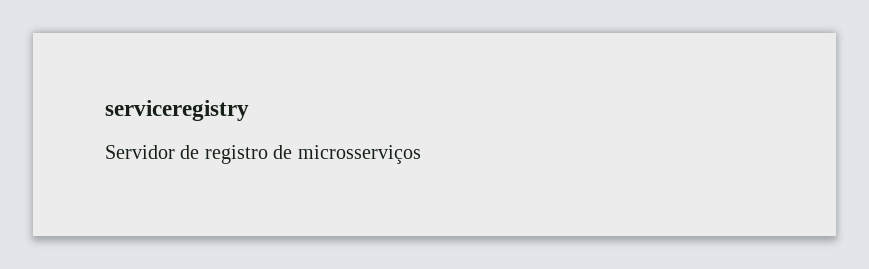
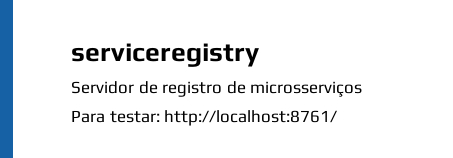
+ Para testar: http://localhost:8761/

